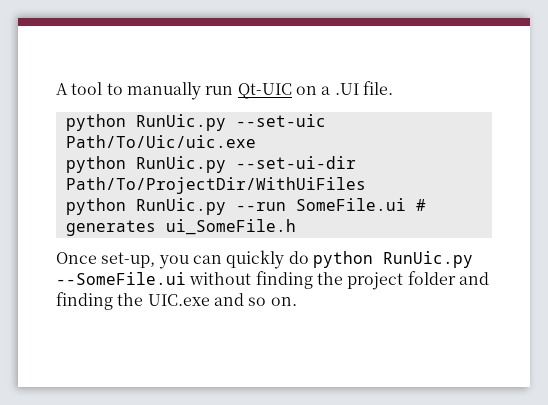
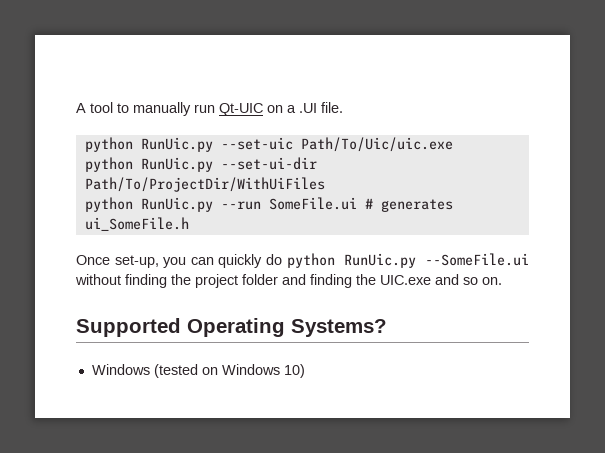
+ Supported Operating Systems?
+ Windows (tested on Windows 10)

